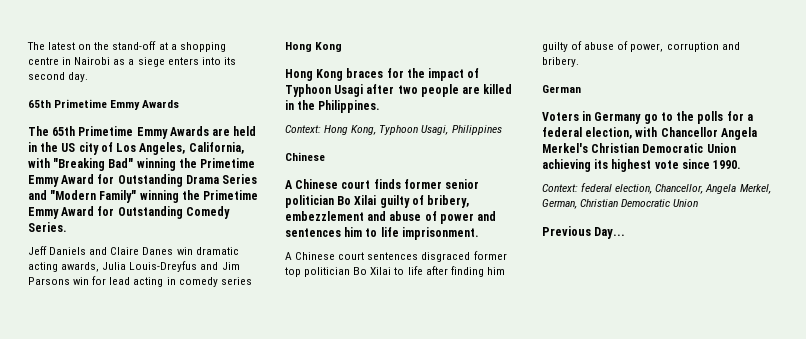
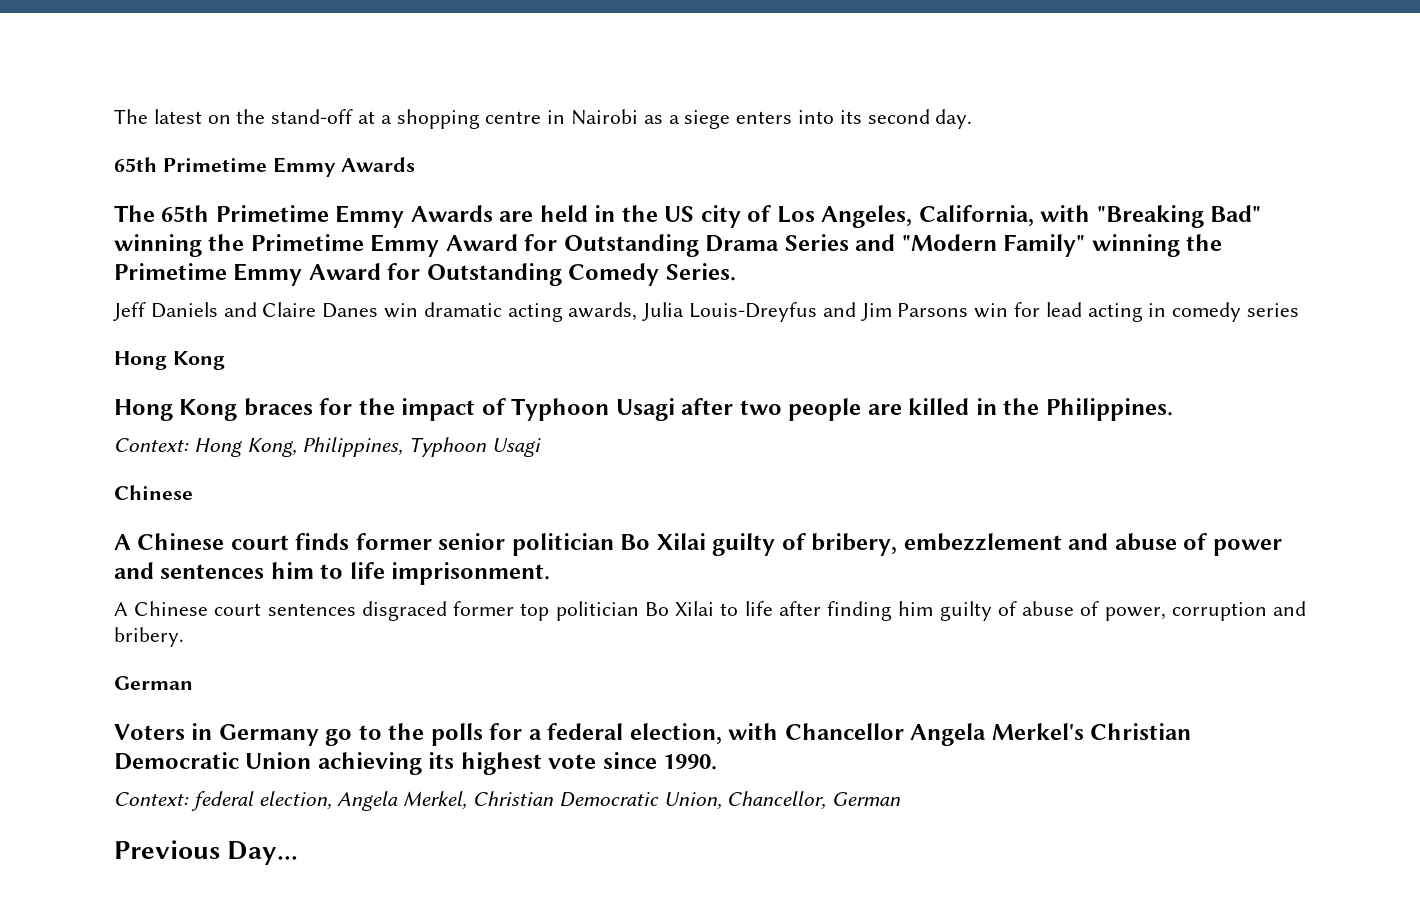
- Context: Hong Kong, Typhoon Usagi, Philippines
+ Context: Hong Kong, Philippines, Typhoon Usagi
- Context: federal election, Chancellor, Angela Merkel, German, Christian Democratic Union
+ Context: federal election, Angela Merkel, Christian Democratic Union, Chancellor, German

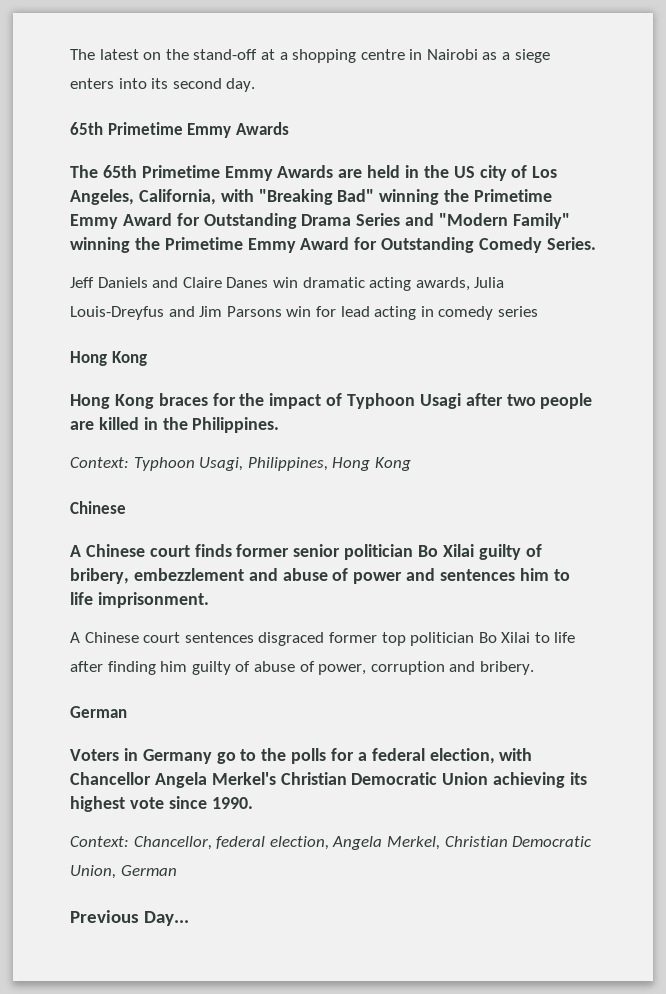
- Context: Hong Kong, Philippines, Typhoon Usagi
+ Context: Typhoon Usagi, Philippines, Hong Kong
- Context: federal election, Angela Merkel, Christian Democratic Union, Chancellor, German
+ Context: Chancellor, federal election, Angela Merkel, Christian Democratic Union, German

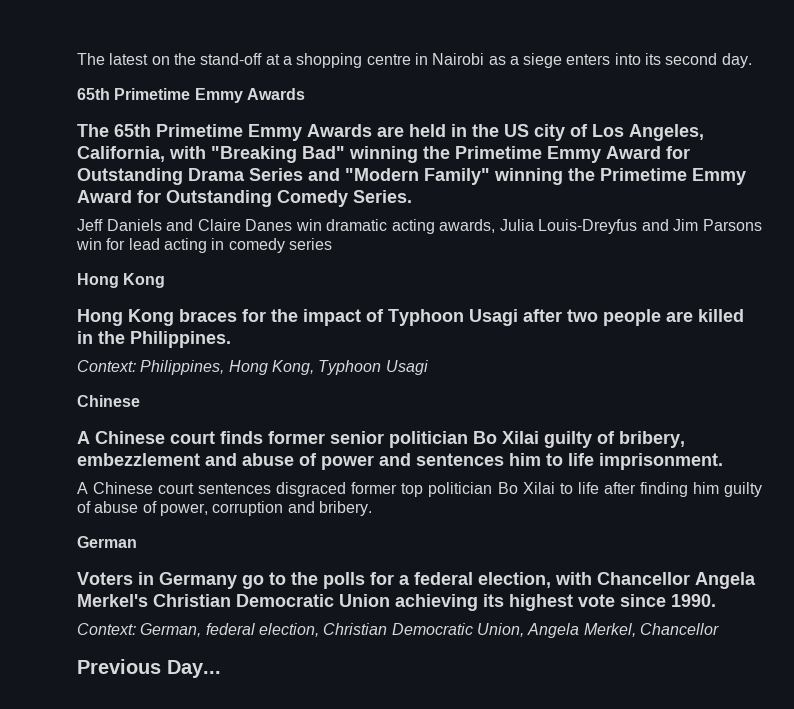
- Context: Typhoon Usagi, Philippines, Hong Kong
+ Context: Philippines, Hong Kong, Typhoon Usagi
- Context: Chancellor, federal election, Angela Merkel, Christian Democratic Union, German
+ Context: German, federal election, Christian Democratic Union, Angela Merkel, Chancellor

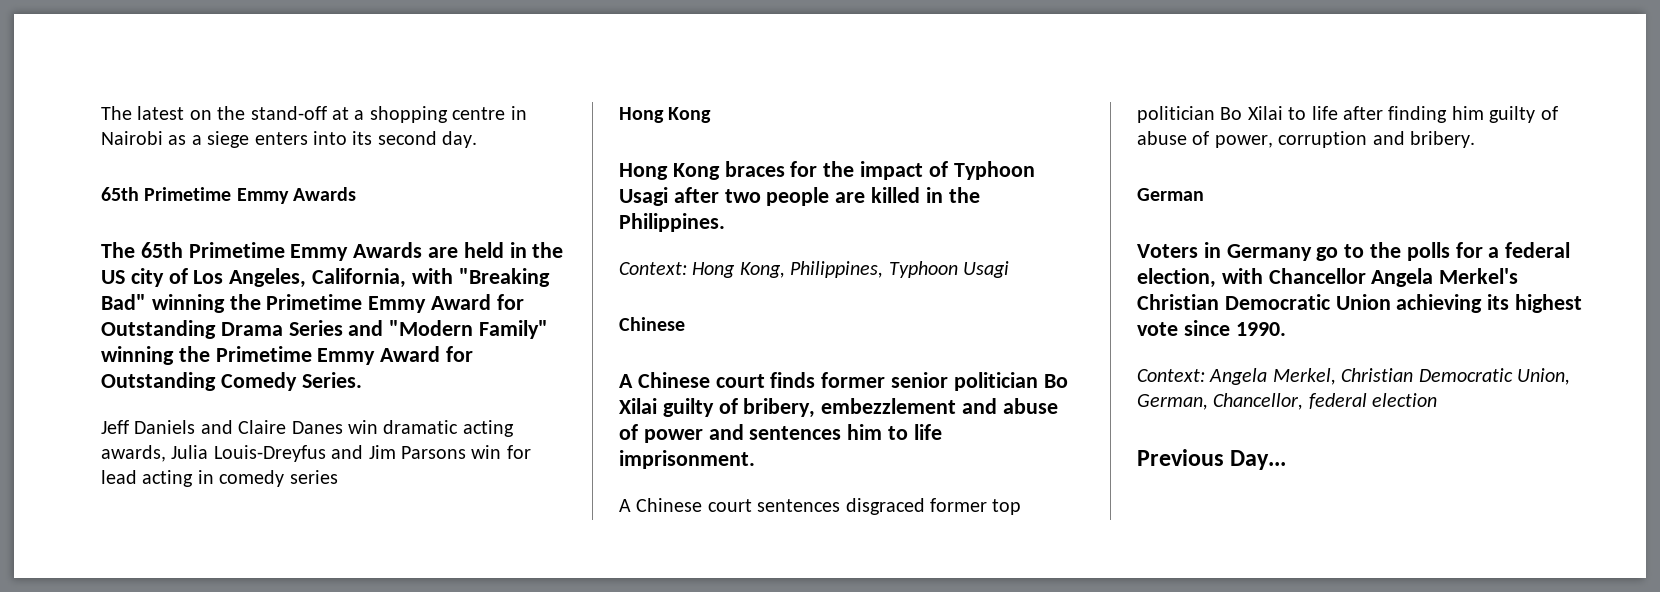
- Context: Philippines, Hong Kong, Typhoon Usagi
+ Context: Hong Kong, Philippines, Typhoon Usagi
- Context: German, federal election, Christian Democratic Union, Angela Merkel, Chancellor
+ Context: Angela Merkel, Christian Democratic Union, German, Chancellor, federal election

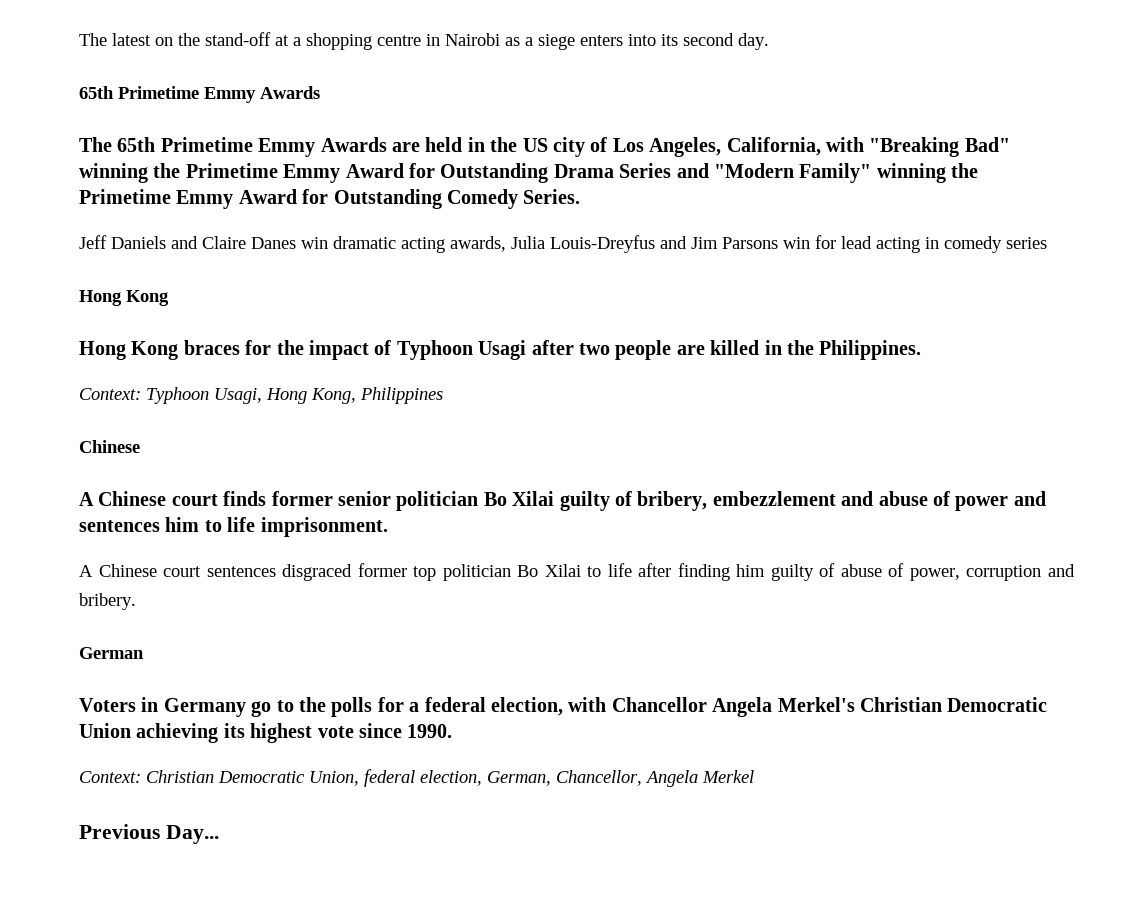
- Context: Hong Kong, Philippines, Typhoon Usagi
+ Context: Typhoon Usagi, Hong Kong, Philippines
- Context: Angela Merkel, Christian Democratic Union, German, Chancellor, federal election
+ Context: Christian Democratic Union, federal election, German, Chancellor, Angela Merkel

